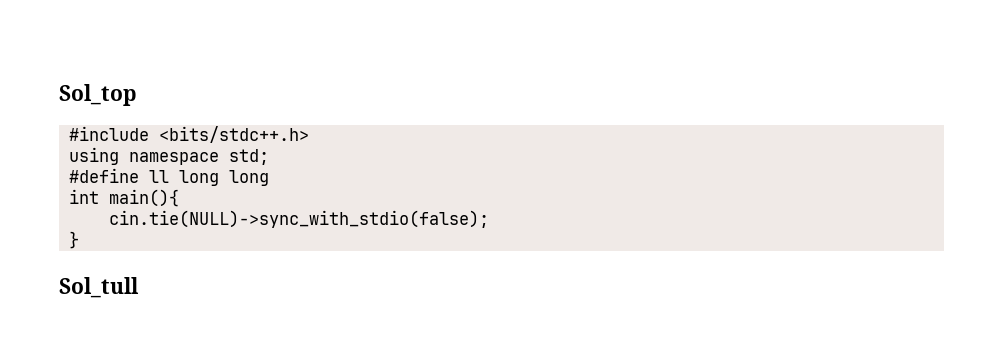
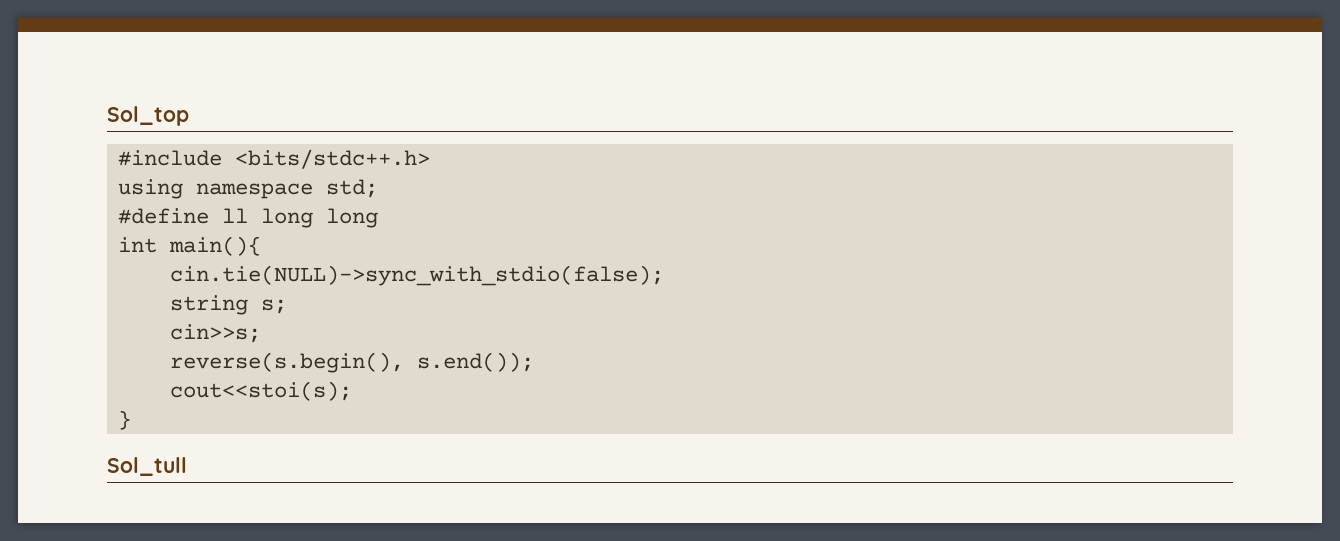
+ string s;
+ cin>>s;
+ reverse(s.begin(), s.end());
+ cout<<stoi(s);

